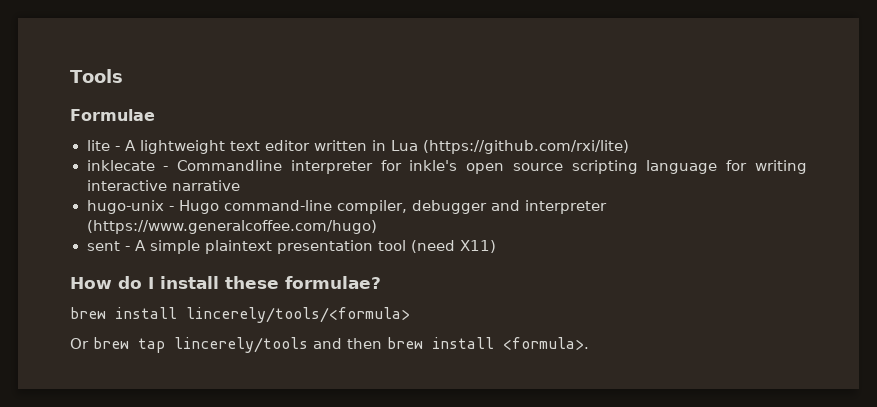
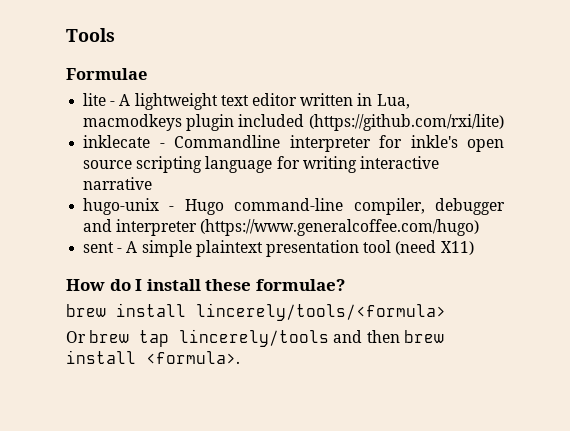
- lite - A lightweight text editor written in Lua (https://github.com/rxi/lite)
+ lite - A lightweight text editor written in Lua, macmodkeys plugin included (https://github.com/rxi/lite)

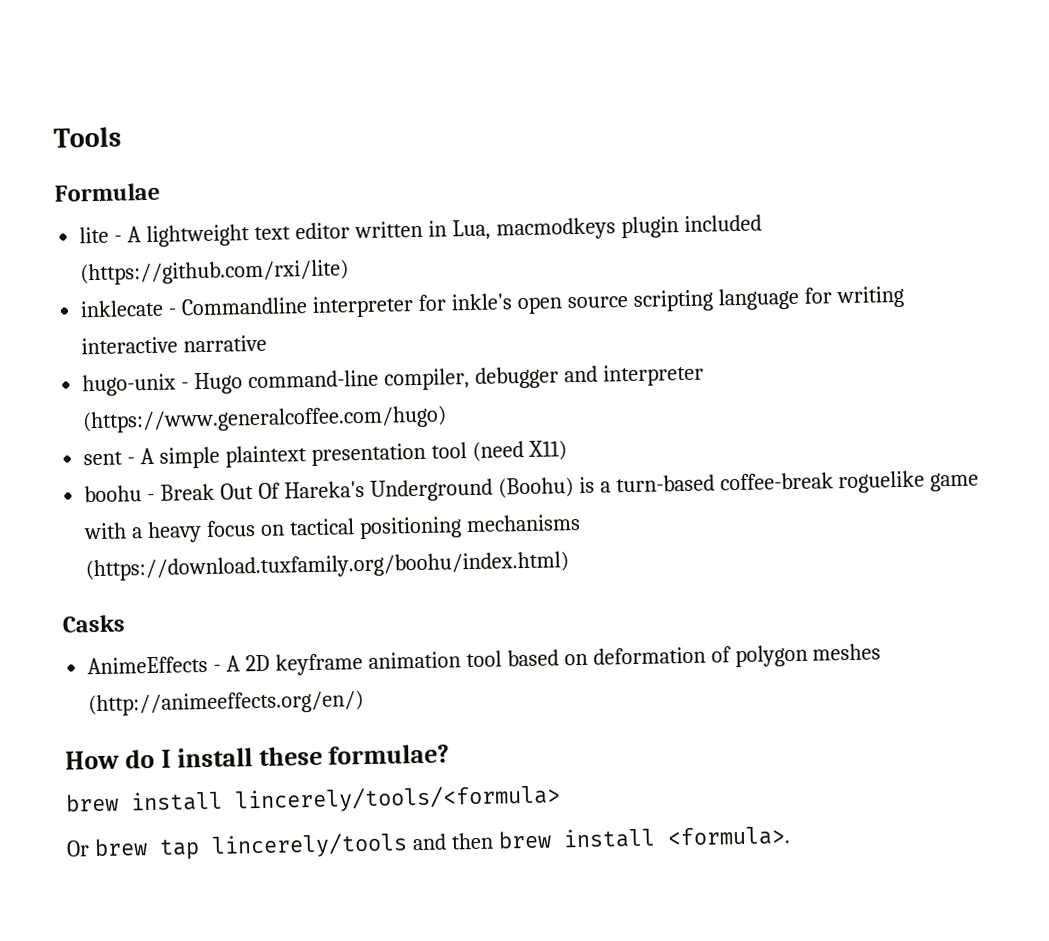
+ boohu - Break Out Of Hareka's Underground (Boohu) is a turn-based coffee-break roguelike game with a heavy focus on tactical positioning mechanisms (https://download.tuxfamily.org/boohu/index.html)
+ Casks
+ AnimeEffects - A 2D keyframe animation tool based on deformation of polygon meshes (http://animeeffects.org/en/)

